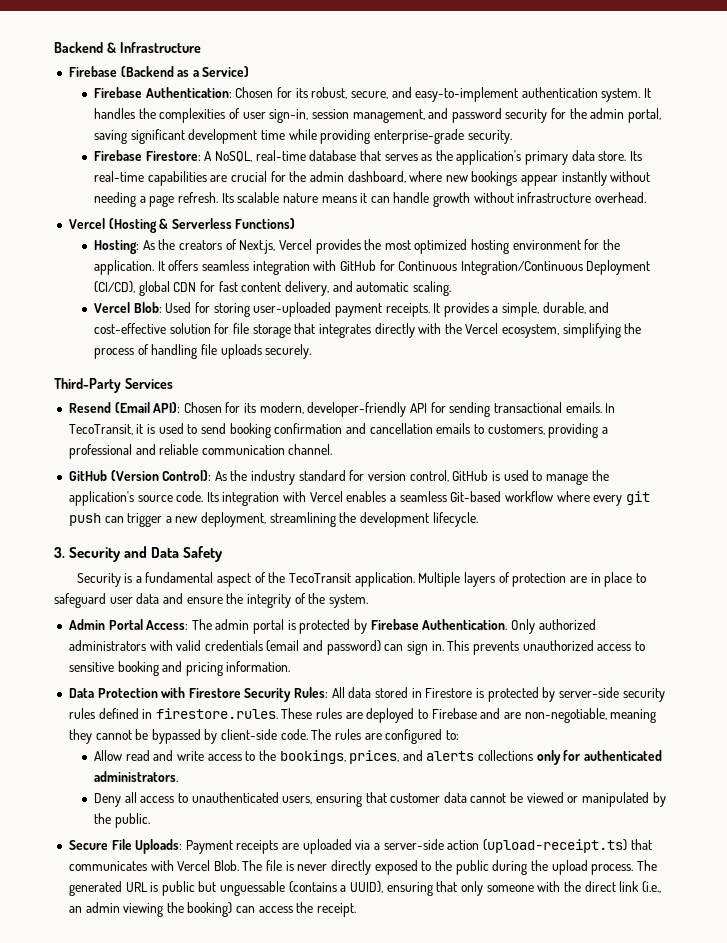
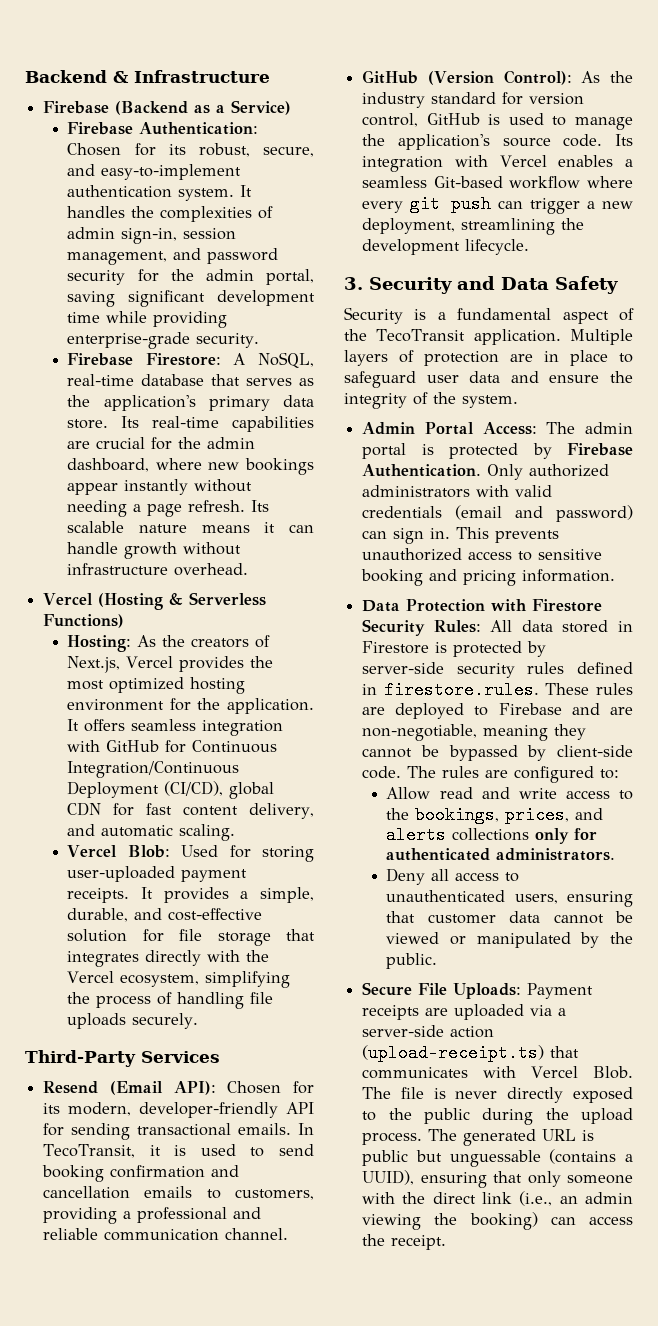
- It handles the complexities of user sign-in, session management, and password security for the admin portal, saving significant development time while providing enterprise-grade security.
+ It handles the complexities of admin sign-in, session management, and password security for the admin portal, saving significant development time while providing enterprise-grade security.

